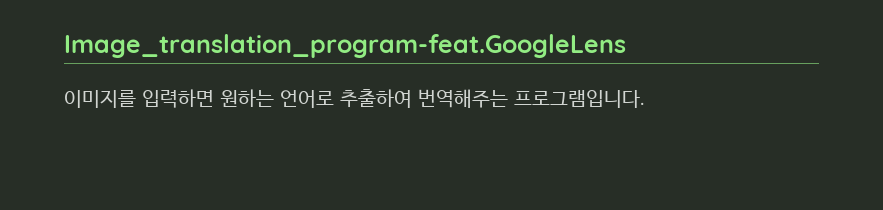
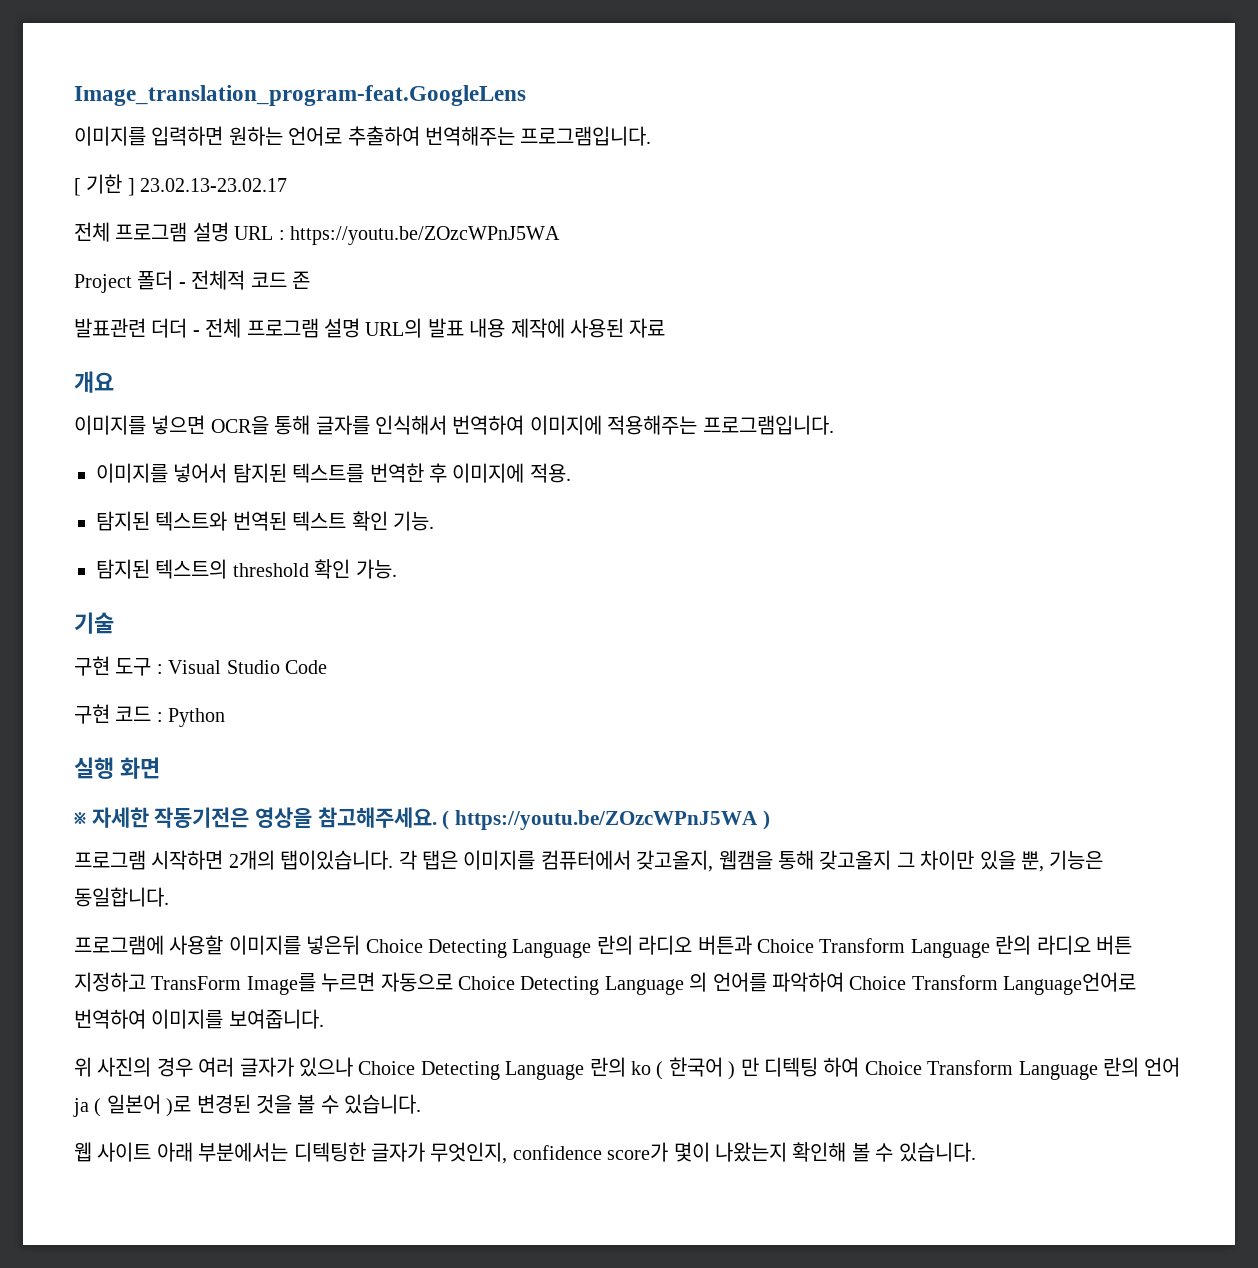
+ [ 기한 ] 23.02.13-23.02.17
+ 전체 프로그램 설명 URL : https://youtu.be/ZOzcWPnJ5WA
+ Project 폴더 - 전체적 코드 존
+ 발표관련 더더 - 전체 프로그램 설명 URL의 발표 내용 제작에 사용된 자료
+ 개요
+ 이미지를 넣으면 OCR을 통해 글자를 인식해서 번역하여 이미지에 적용해주는 프로그램입니다.
+ 이미지를 넣어서 탐지된 텍스트를 번역한 후 이미지에 적용.
+ 탐지된 텍스트와 번역된 텍스트 확인 기능.
+ 탐지된 텍스트의 threshold 확인 가능.
+ 기술
+ 구현 도구 : Visual Studio Code
+ 구현 코드 : Python
+ 실행 화면
+ ※ 자세한 작동기전은 영상을 참고해주세요. ( https://youtu.be/ZOzcWPnJ5WA )
+ 프로그램 시작하면 2개의 탭이있습니다. 각 탭은 이미지를 컴퓨터에서 갖고올지, 웹캠을 통해 갖고올지 그 차이만 있을 뿐, 기능은 동일합니다.
+ 프로그램에 사용할 이미지를 넣은뒤 Choice Detecting Language 란의 라디오 버튼과 Choice Transform Language 란의 라디오 버튼 지정하고 TransForm Image를 누르면 자동으로 Choice Detecting Language 의 언어를 파악하여 Choice Transform Language언어로 번역하여 이미지를 보여줍니다.
+ 위 사진의 경우 여러 글자가 있으나 Choice Detecting Language 란의 ko ( 한국어 ) 만 디텍팅 하여 Choice Transform Language 란의 언어 ja ( 일본어 )로 변경된 것을 볼 수 있습니다.
+ 웹 사이트 아래 부분에서는 디텍팅한 글자가 무엇인지, confidence score가 몇이 나왔는지 확인해 볼 수 있습니다.

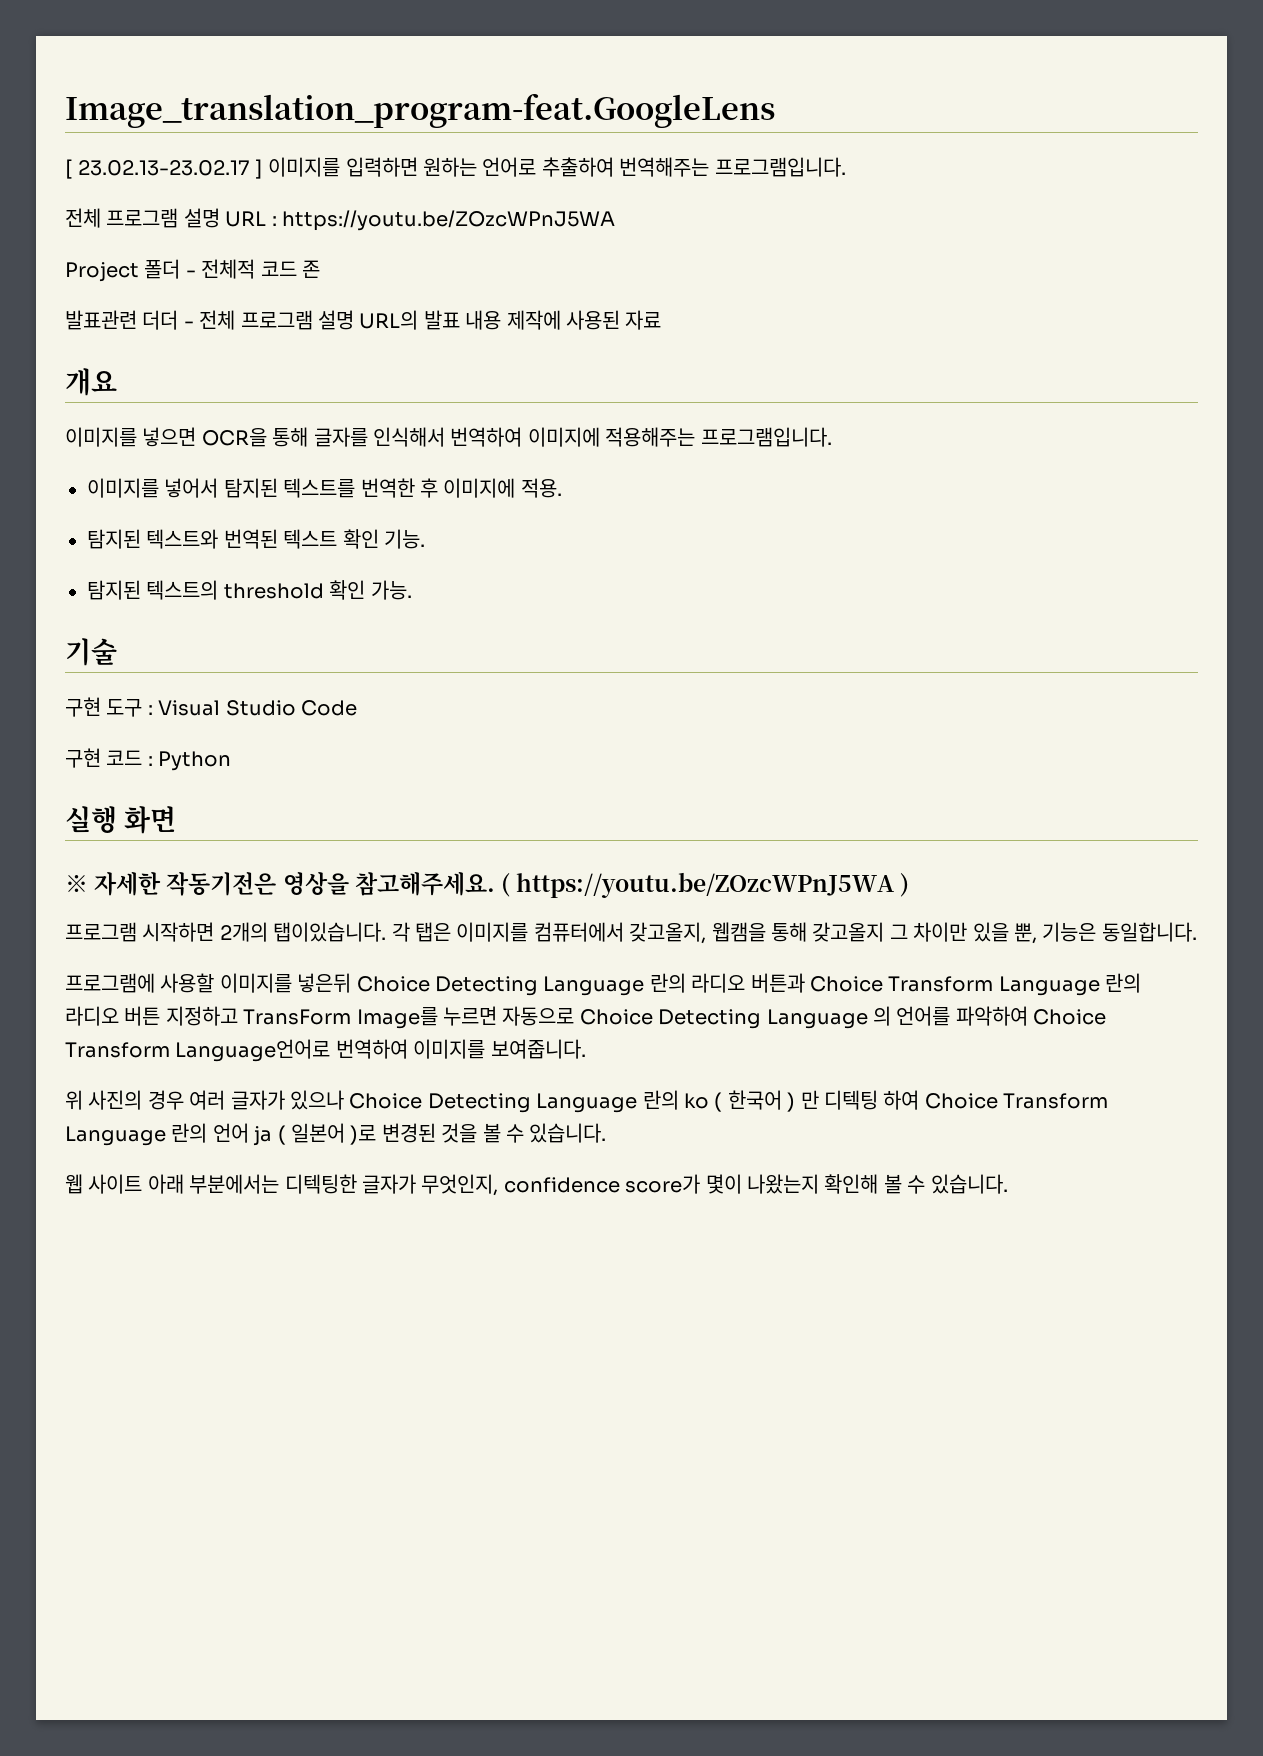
- 이미지를 입력하면 원하는 언어로 추출하여 번역해주는 프로그램입니다.
+ [ 23.02.13-23.02.17 ] 이미지를 입력하면 원하는 언어로 추출하여 번역해주는 프로그램입니다.
- [ 기한 ] 23.02.13-23.02.17

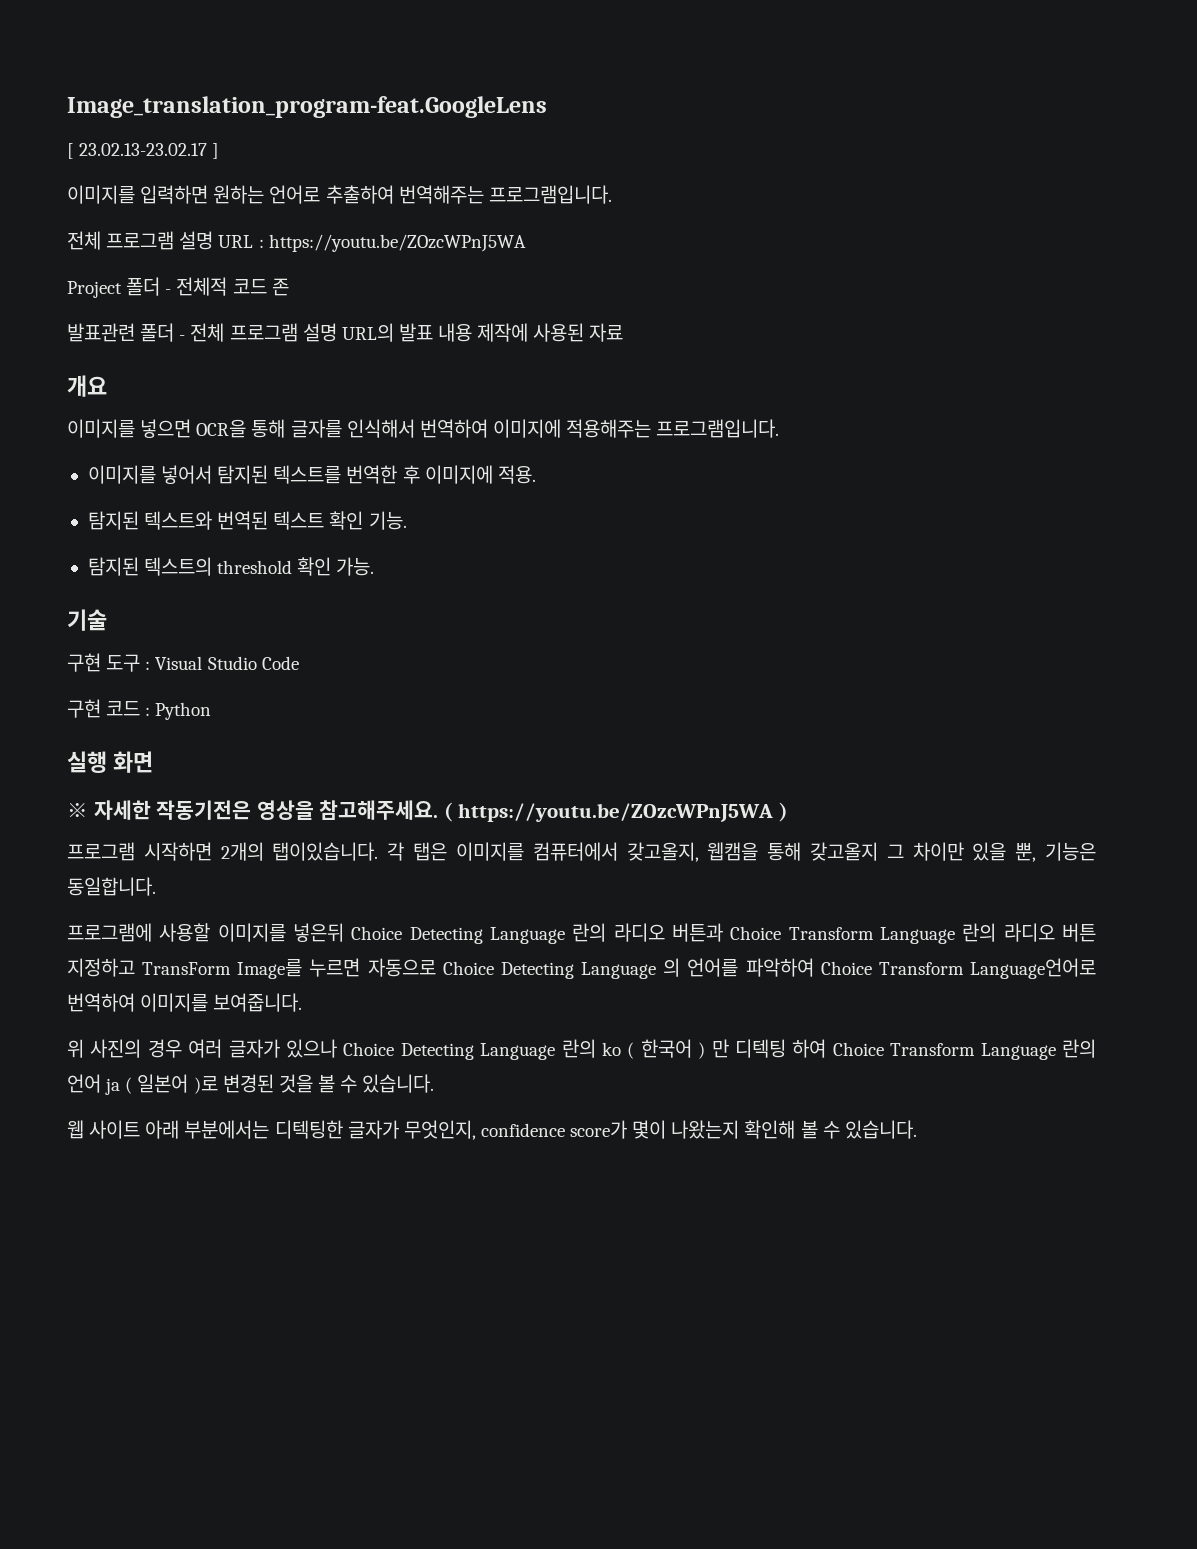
- [ 23.02.13-23.02.17 ] 이미지를 입력하면 원하는 언어로 추출하여 번역해주는 프로그램입니다.
+ [ 23.02.13-23.02.17 ]
+ 이미지를 입력하면 원하는 언어로 추출하여 번역해주는 프로그램입니다.
- 발표관련 더더 - 전체 프로그램 설명 URL의 발표 내용 제작에 사용된 자료
+ 발표관련 폴더 - 전체 프로그램 설명 URL의 발표 내용 제작에 사용된 자료

